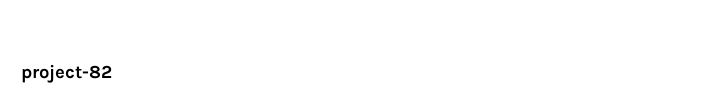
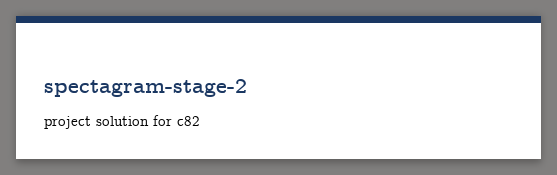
- project-82
+ spectagram-stage-2
+ project solution for c82

